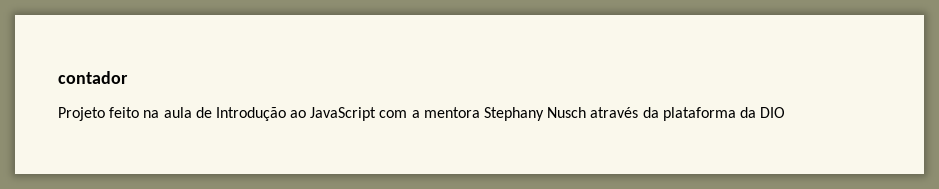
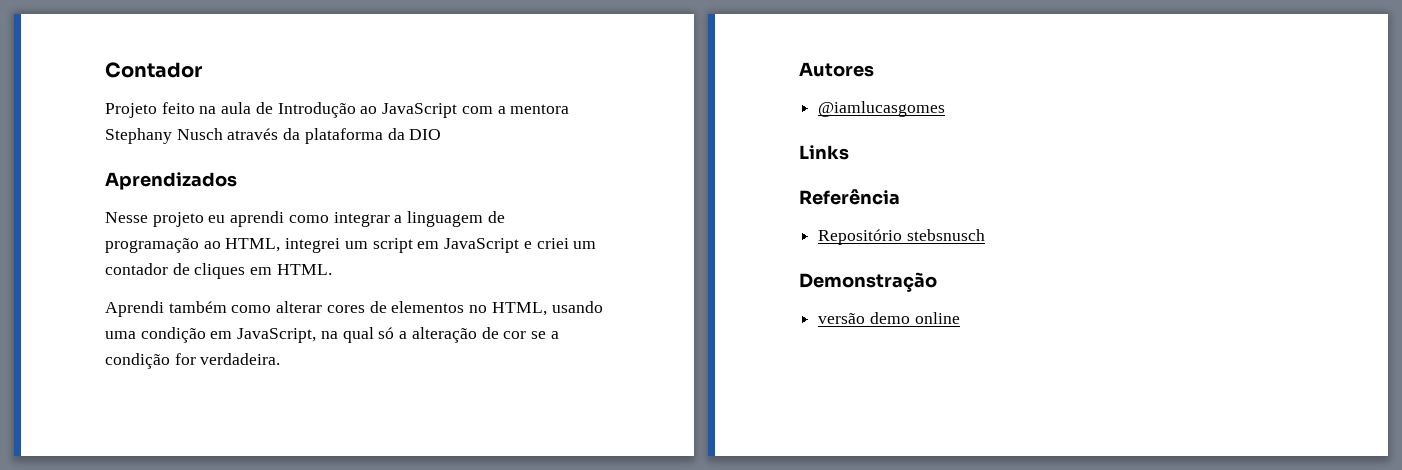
- contador
+ Contador
+ Aprendizados
+ Nesse projeto eu aprendi como integrar a linguagem de programação ao HTML, integrei um script em JavaScript e criei um contador de cliques em HTML.
+ Aprendi também como alterar cores de elementos no HTML, usando uma condição em JavaScript, na qual só a alteração de cor se a condição for verdadeira.
+ Autores
+ @iamlucasgomes
+ Links
+ Referência
+ Repositório stebsnusch
+ Demonstração
+ versão demo online

